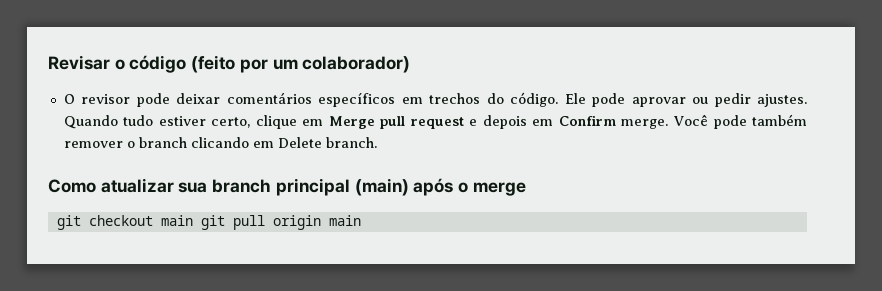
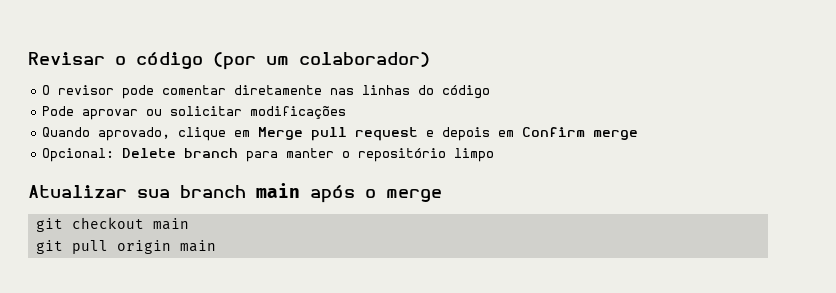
- Revisar o código (feito por um colaborador)
+ Revisar o código (por um colaborador)
- O revisor pode deixar comentários específicos em trechos do código. Ele pode aprovar ou pedir ajustes. Quando tudo estiver certo, clique em Merge pull request e depois em Confirm merge. Você pode também remover o branch clicando em Delete branch.
- Como atualizar sua branch principal (main) após o merge
+ O revisor pode comentar diretamente nas linhas do código
+ Pode aprovar ou solicitar modificações
+ Quando aprovado, clique em Merge pull request e depois em Confirm merge
+ Opcional: Delete branch para manter o repositório limpo
+ Atualizar sua branch main após o merge
- git checkout main git pull origin main
+ git checkout main
+ git pull origin main

